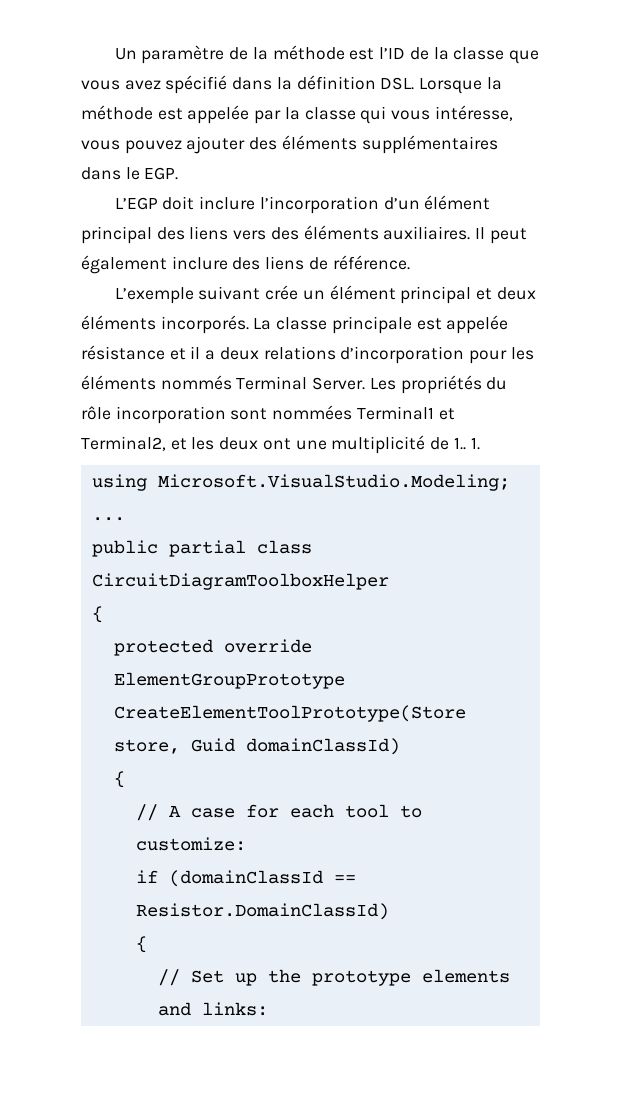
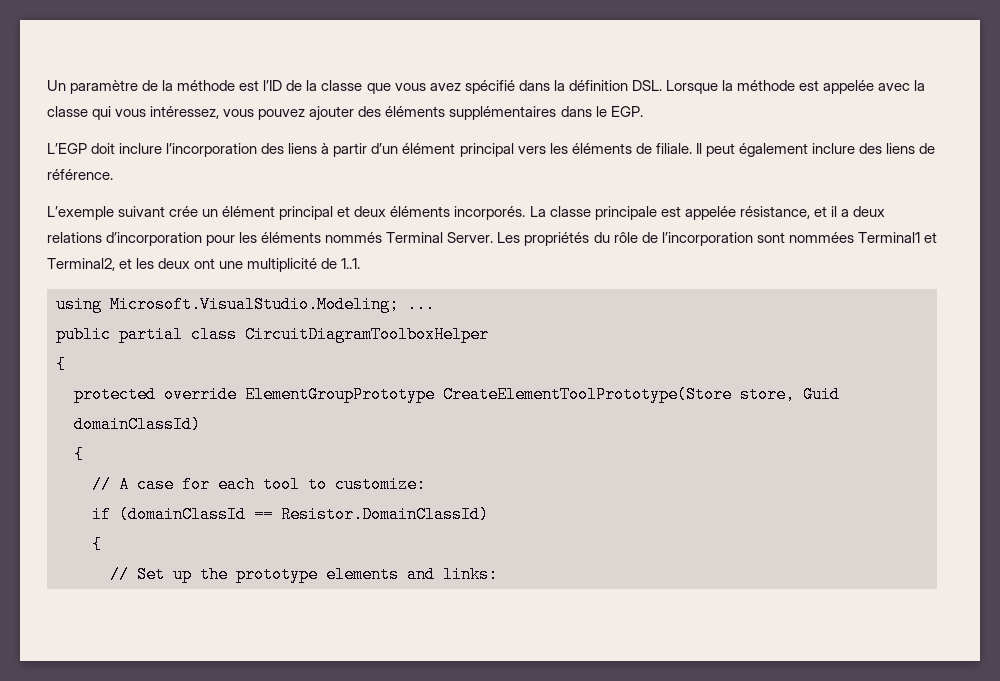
- Un paramètre de la méthode est l’ID de la classe que vous avez spécifié dans la définition DSL. Lorsque la méthode est appelée par la classe qui vous intéresse, vous pouvez ajouter des éléments supplémentaires dans le EGP.
+ Un paramètre de la méthode est l’ID de la classe que vous avez spécifié dans la définition DSL. Lorsque la méthode est appelée avec la classe qui vous intéressez, vous pouvez ajouter des éléments supplémentaires dans le EGP.
- L’EGP doit inclure l’incorporation d’un élément principal des liens vers des éléments auxiliaires.
+ L’EGP doit inclure l’incorporation des liens à partir d’un élément principal vers les éléments de filiale.
- La classe principale est appelée résistance et il a deux relations d’incorporation pour les éléments nommés Terminal Server.
+ La classe principale est appelée résistance, et il a deux relations d’incorporation pour les éléments nommés Terminal Server.
- Les propriétés du rôle incorporation sont nommées Terminal1 et Terminal2, et les deux ont une multiplicité de 1.. 1.
+ Les propriétés du rôle de l’incorporation sont nommées Terminal1 et Terminal2, et les deux ont une multiplicité de 1..1.

